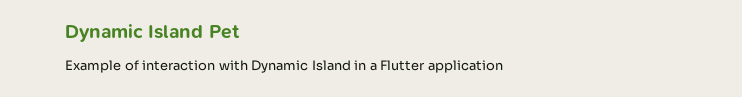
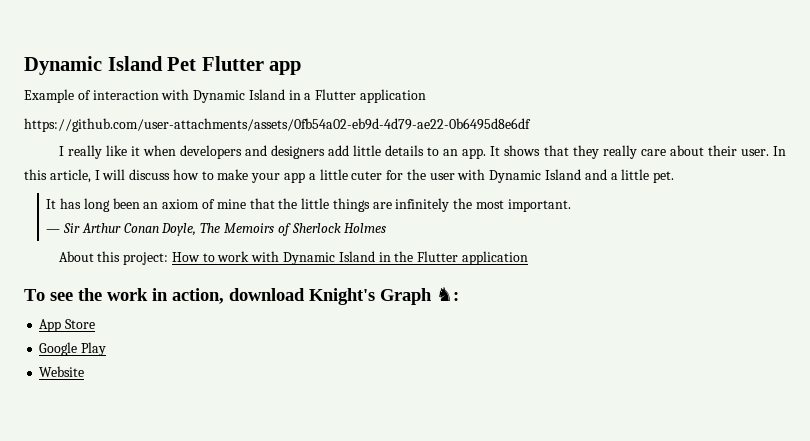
- Dynamic Island Pet
+ Dynamic Island Pet Flutter app
+ https://github.com/user-attachments/assets/0fb54a02-eb9d-4d79-ae22-0b6495d8e6df
+ I really like it when developers and designers add little details to an app. It shows that they really care about their user. In this article, I will discuss how to make your app a little cuter for the user with Dynamic Island and a little pet.
+ It has long been an axiom of mine that the little things are infinitely the most important.
+ — Sir Arthur Conan Doyle, The Memoirs of Sherlock Holmes
+ About this project: How to work with Dynamic Island in the Flutter application
+ To see the work in action, download Knight's Graph ♞:
+ App Store
+ Google Play
+ Website

